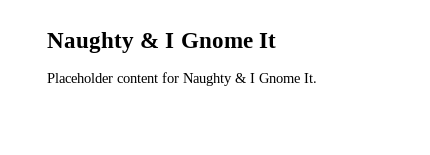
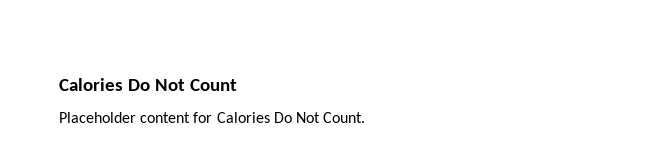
- Naughty & I Gnome It
- Placeholder content for Naughty & I Gnome It.
+ Calories Do Not Count
+ Placeholder content for Calories Do Not Count.

